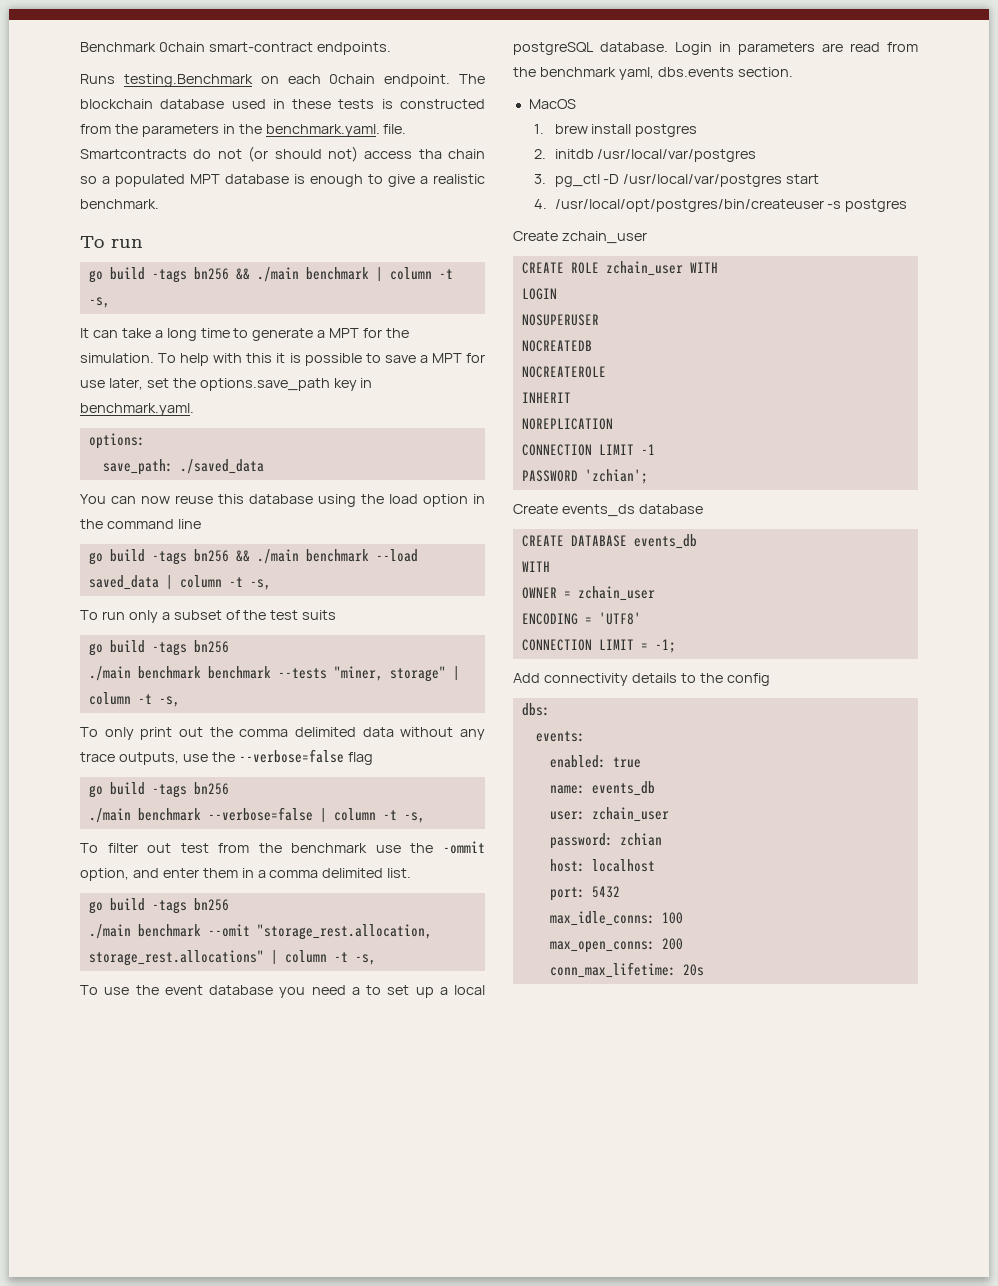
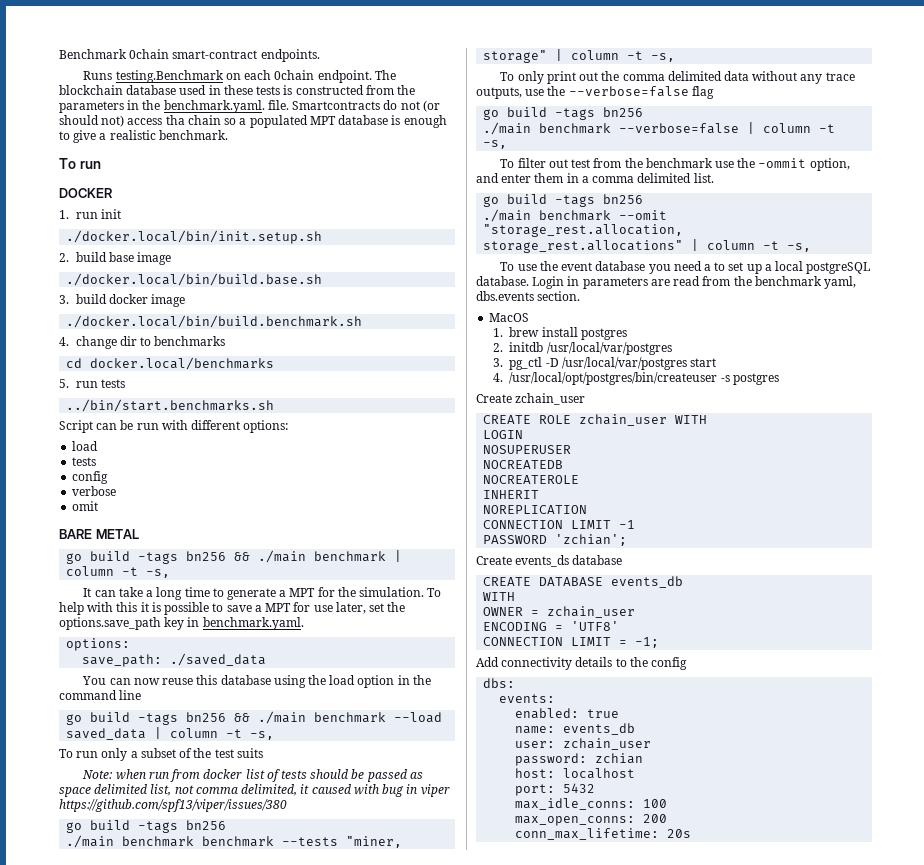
+ DOCKER
+ 1. run init
+ ./docker.local/bin/init.setup.sh
+ 2. build base image
+ ./docker.local/bin/build.base.sh
+ 3. build docker image
+ ./docker.local/bin/build.benchmark.sh
+ 4. change dir to benchmarks
+ cd docker.local/benchmarks
+ 5. run tests
+ ../bin/start.benchmarks.sh
+ Script can be run with different options:
+ load
+ tests
+ config
+ verbose
+ omit
+ BARE METAL
+ Note: when run from docker list of tests should be passed as space delimited list, not comma delimited, it caused with bug in viper https://github.com/spf13/viper/issues/380

